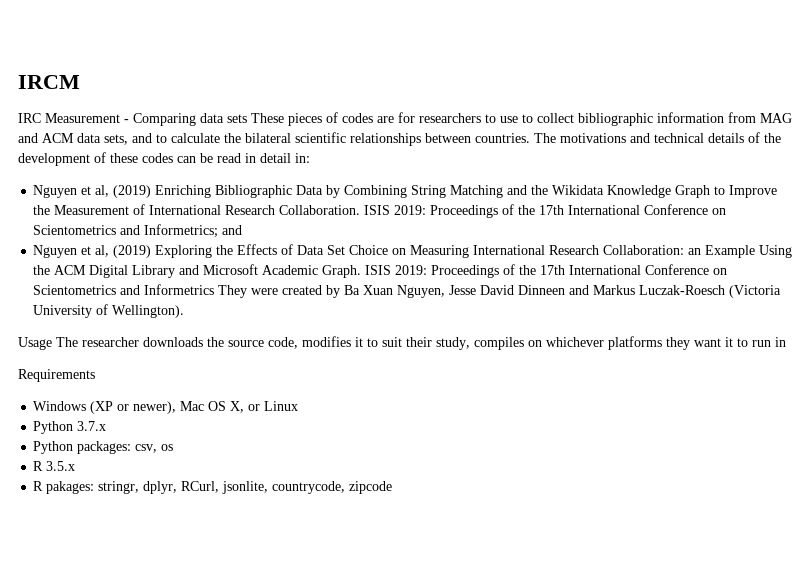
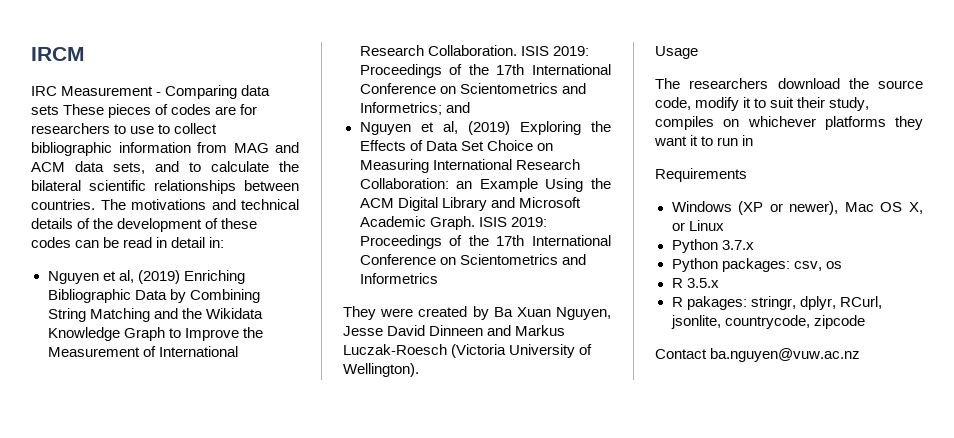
- ISIS 2019: Proceedings of the 17th International Conference on Scientometrics and Informetrics They were created by Ba Xuan Nguyen, Jesse David Dinneen and Markus Luczak-Roesch (Victoria University of Wellington).
+ ISIS 2019: Proceedings of the 17th International Conference on Scientometrics and Informetrics
+ They were created by Ba Xuan Nguyen, Jesse David Dinneen and Markus Luczak-Roesch (Victoria University of Wellington).
- Usage The researcher downloads the source code, modifies it to suit their study, compiles on whichever platforms they want it to run in
+ Usage
+ The researchers download the source code, modify it to suit their study, compiles on whichever platforms they want it to run in
+ Contact ba.nguyen@vuw.ac.nz

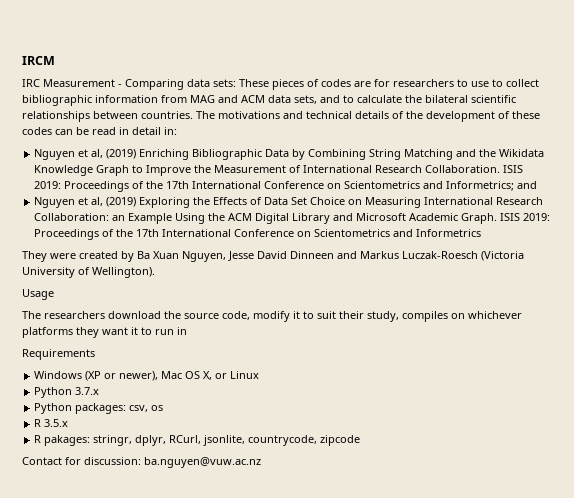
- IRC Measurement - Comparing data sets These pieces of codes are for researchers to use to collect bibliographic information from MAG and ACM data sets, and to calculate the bilateral scientific relationships between countries.
+ IRC Measurement - Comparing data sets: These pieces of codes are for researchers to use to collect bibliographic information from MAG and ACM data sets, and to calculate the bilateral scientific relationships between countries.
- Contact ba.nguyen@vuw.ac.nz
+ Contact for discussion: ba.nguyen@vuw.ac.nz

